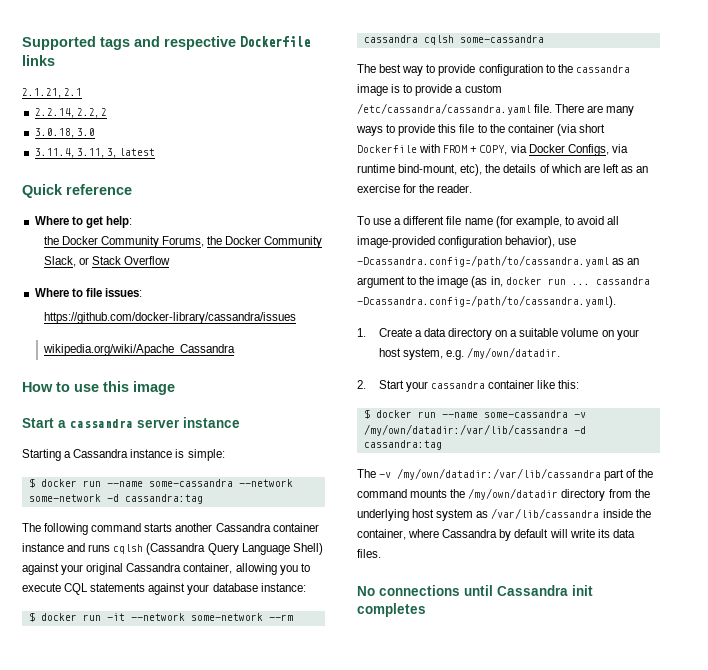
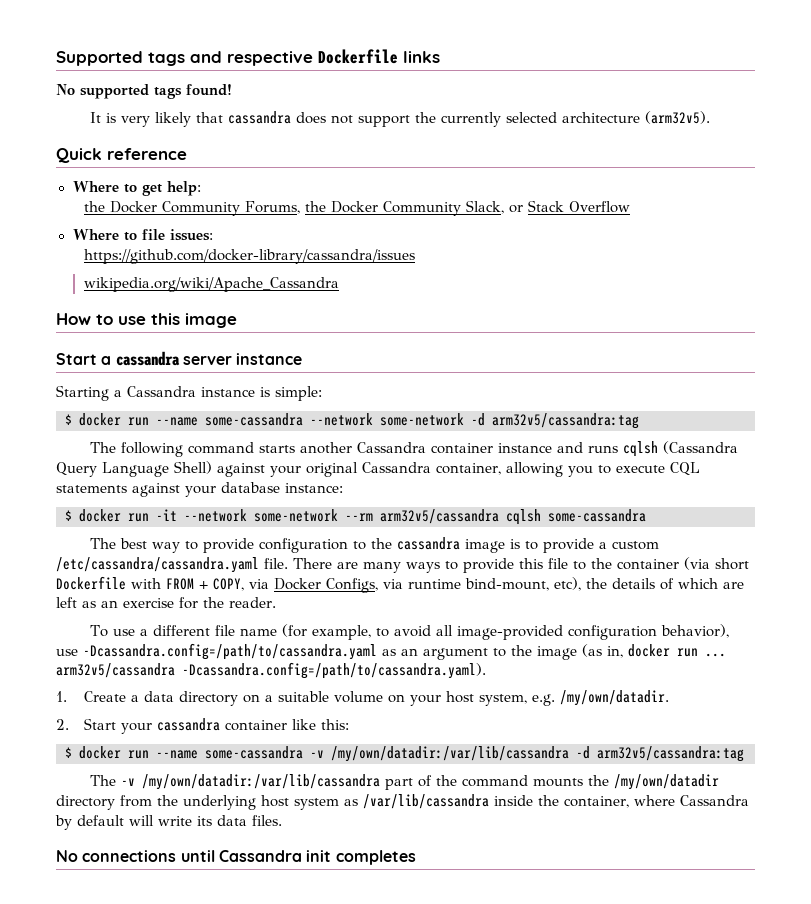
- 2.1.21, 2.1
- 2.2.14, 2.2, 2
- 3.0.18, 3.0
- 3.11.4, 3.11, 3, latest
+ No supported tags found!
+ It is very likely that cassandra does not support the currently selected architecture (arm32v5).
- $ docker run --name some-cassandra --network some-network -d cassandra:tag
+ $ docker run --name some-cassandra --network some-network -d arm32v5/cassandra:tag
- $ docker run -it --network some-network --rm cassandra cqlsh some-cassandra
+ $ docker run -it --network some-network --rm arm32v5/cassandra cqlsh some-cassandra
- To use a different file name (for example, to avoid all image-provided configuration behavior), use -Dcassandra.config=/path/to/cassandra.yaml as an argument to the image (as in, docker run ... cassandra -Dcassandra.config=/path/to/cassandra.yaml).
+ To use a different file name (for example, to avoid all image-provided configuration behavior), use -Dcassandra.config=/path/to/cassandra.yaml as an argument to the image (as in, docker run ... arm32v5/cassandra -Dcassandra.config=/path/to/cassandra.yaml).
- $ docker run --name some-cassandra -v /my/own/datadir:/var/lib/cassandra -d cassandra:tag
+ $ docker run --name some-cassandra -v /my/own/datadir:/var/lib/cassandra -d arm32v5/cassandra:tag

